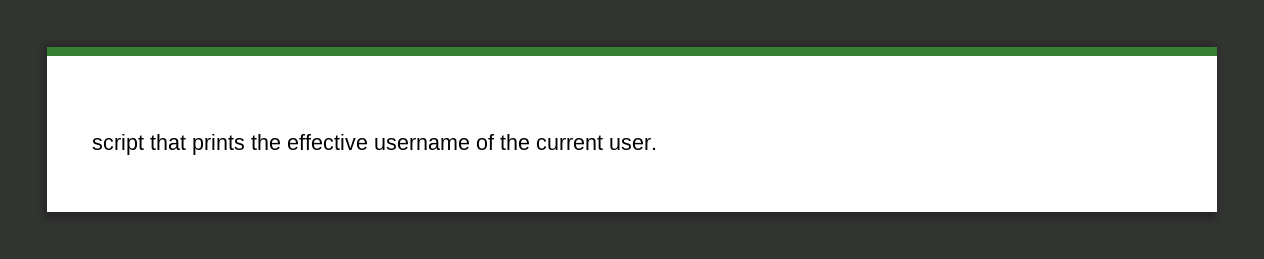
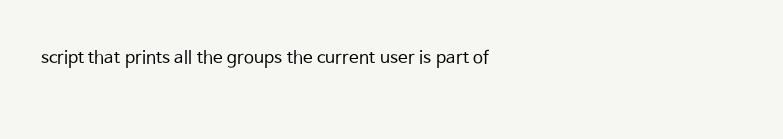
- script that prints the effective username of the current user.
+ script that prints all the groups the current user is part of

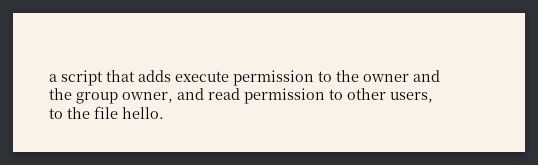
- script that prints all the groups the current user is part of
+ a script that adds execute permission to the owner and the group owner, and read permission to other users, to the file hello.

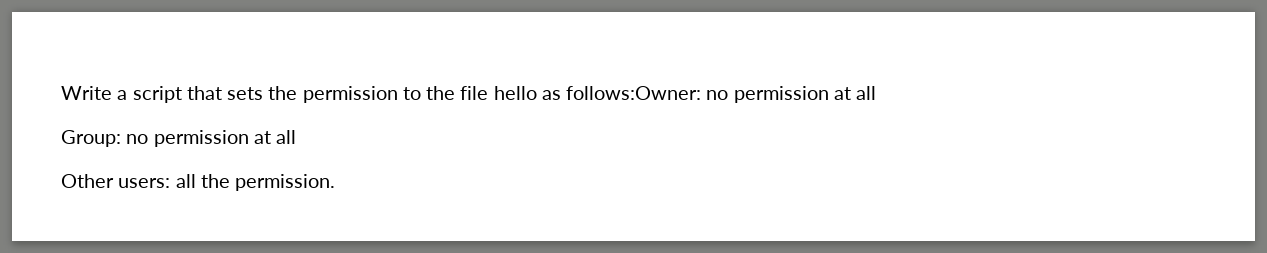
- a script that adds execute permission to the owner and the group owner, and read permission to other users, to the file hello.
+ Write a script that sets the permission to the file hello as follows:Owner: no permission at all
+ Group: no permission at all
+ Other users: all the permission.

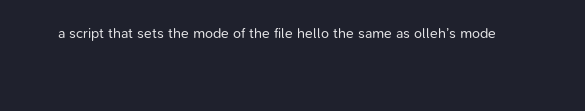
- Write a script that sets the permission to the file hello as follows:Owner: no permission at all
- Group: no permission at all
- Other users: all the permission.
+ a script that sets the mode of the file hello the same as olleh’s mode

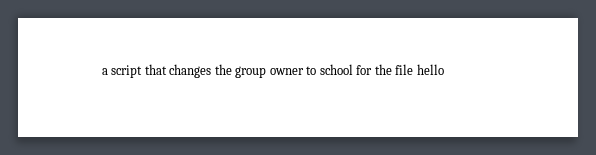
- a script that sets the mode of the file hello the same as olleh’s mode
+ a script that changes the group owner to school for the file hello

